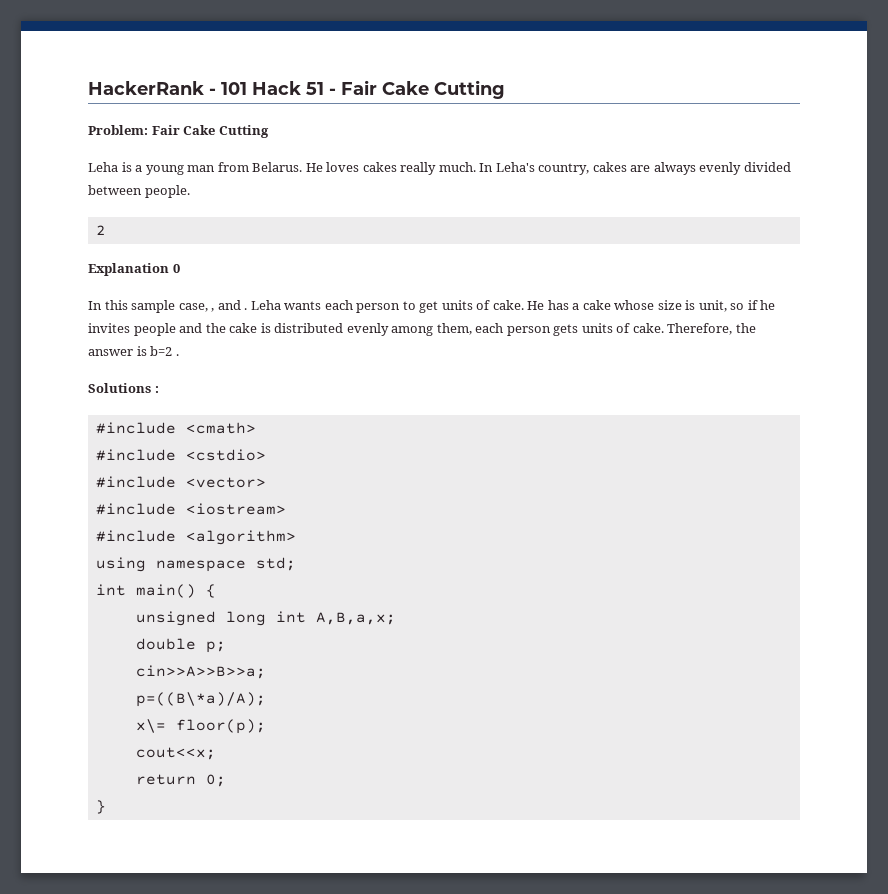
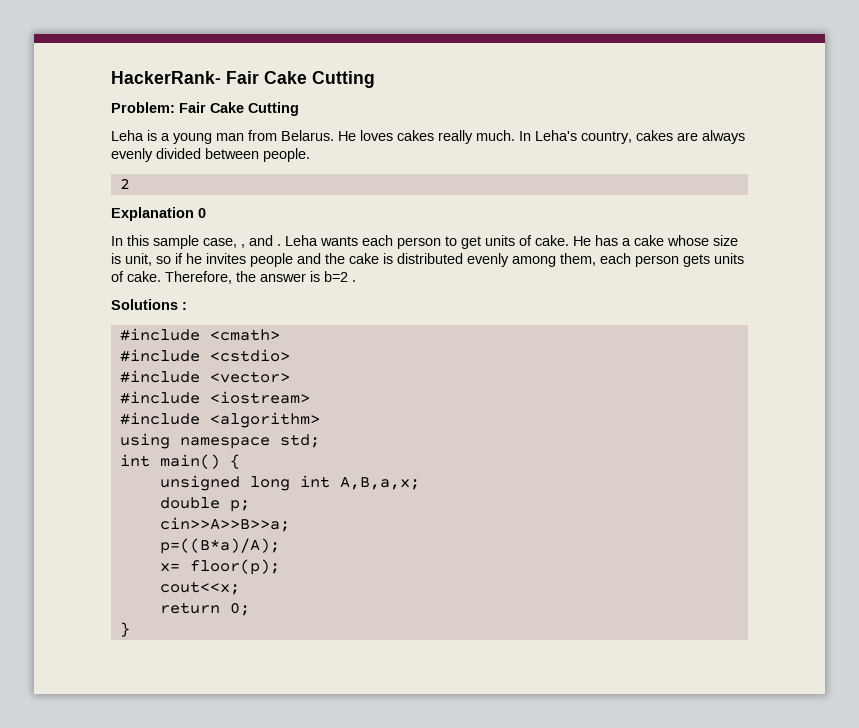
- HackerRank - 101 Hack 51 - Fair Cake Cutting
+ HackerRank- Fair Cake Cutting
- p=((B\*a)/A);
- x\= floor(p);
+ p=((B*a)/A);
+ x= floor(p);

